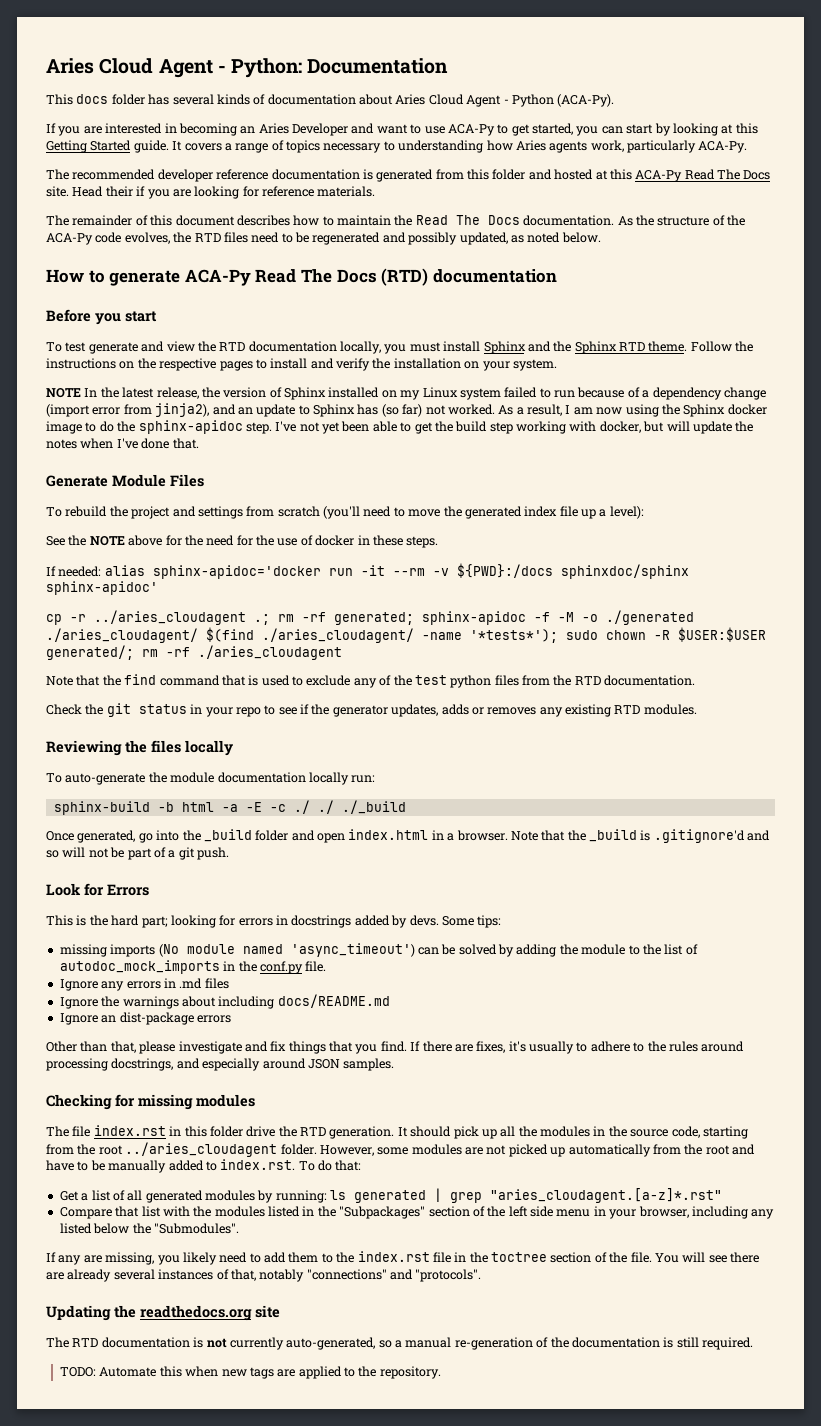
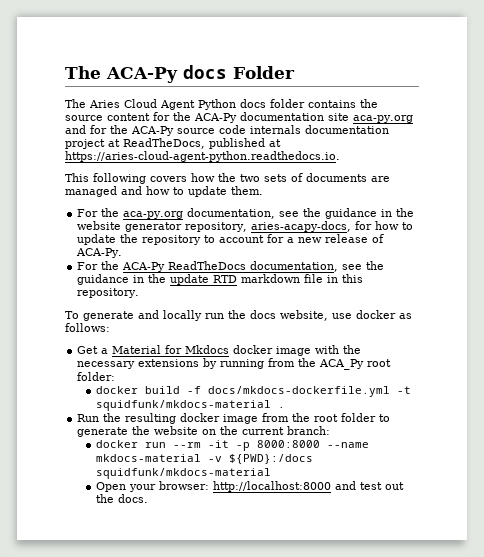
- Aries Cloud Agent - Python: Documentation
- This docs folder has several kinds of documentation about Aries Cloud Agent - Python (ACA-Py).
- If you are interested in becoming an Aries Developer and want to use ACA-Py to get started, you can start by looking at this Getting Started guide. It covers a range of topics necessary to understanding how Aries agents work, particularly ACA-Py.
- The recommended developer reference documentation is generated from this folder and hosted at this ACA-Py Read The Docs site. Head their if you are looking for reference materials.
- The remainder of this document describes how to maintain the Read The Docs documentation. As the structure of the ACA-Py code evolves, the RTD files need to be regenerated and possibly updated, as noted below.
- How to generate ACA-Py Read The Docs (RTD) documentation
- Before you start
- To test generate and view the RTD documentation locally, you must install Sphinx and the Sphinx RTD theme. Follow the instructions on the respective pages to install and verify the installation on your system.
- NOTE In the latest release, the version of Sphinx installed on my Linux system failed to run because of a dependency change (import error from jinja2), and an update to Sphinx has (so far) not worked. As a result, I am now using the Sphinx docker image to do the sphinx-apidoc step. I've not yet been able to get the build step working with docker, but will update the notes when I've done that.
- Generate Module Files
- To rebuild the project and settings from scratch (you'll need to move the generated index file up a level):
- See the NOTE above for the need for the use of docker in these steps.
- If needed: alias sphinx-apidoc='docker run -it --rm -v ${PWD}:/docs sphinxdoc/sphinx sphinx-apidoc'
- cp -r ../aries_cloudagent .; rm -rf generated; sphinx-apidoc -f -M -o ./generated ./aries_cloudagent/ $(find ./aries_cloudagent/ -name '*tests*'); sudo chown -R $USER:$USER generated/; rm -rf ./aries_cloudagent
- Note that the find command that is used to exclude any of the test python files from the RTD documentation.
- Check the git status in your repo to see if the generator updates, adds or removes any existing RTD modules.
- Reviewing the files locally
- To auto-generate the module documentation locally run:
- sphinx-build -b html -a -E -c ./ ./ ./_build
- Once generated, go into the _build folder and open index.html in a browser. Note that the _build is .gitignore'd and so will not be part of a git push.
- Look for Errors
- This is the hard part; looking for errors in docstrings added by devs. Some tips:
- missing imports (No module named 'async_timeout') can be solved by adding the module to the list of autodoc_mock_imports in the conf.py file.
- Ignore any errors in .md files
- Ignore the warnings about including docs/README.md
- Ignore an dist-package errors
- Other than that, please investigate and fix things that you find. If there are fixes, it's usually to adhere to the rules around processing docstrings, and especially around JSON samples.
- Checking for missing modules
- The file index.rst in this folder drive the RTD generation. It should pick up all the modules in the source code, starting from the root ../aries_cloudagent folder. However, some modules are not picked up automatically from the root and have to be manually added to index.rst. To do that:
- Get a list of all generated modules by running: ls generated | grep "aries_cloudagent.[a-z]*.rst"
- Compare that list with the modules listed in the "Subpackages" section of the left side menu in your browser, including any listed below the "Submodules".
- If any are missing, you likely need to add them to the index.rst file in the toctree section of the file. You will see there are already several instances of that, notably "connections" and "protocols".
- Updating the readthedocs.org site
- The RTD documentation is not currently auto-generated, so a manual re-generation of the documentation is still required.
- TODO: Automate this when new tags are applied to the repository.
+ The ACA-Py docs Folder
+ The Aries Cloud Agent Python docs folder contains the source content for the ACA-Py documentation site aca-py.org and for the ACA-Py source code internals documentation project at ReadTheDocs, published at https://aries-cloud-agent-python.readthedocs.io.
+ This following covers how the two sets of documents are managed and how to update them.
+ For the aca-py.org documentation, see the guidance in the website generator repository, aries-acapy-docs, for how to update the repository to account for a new release of ACA-Py.
+ For the ACA-Py ReadTheDocs documentation, see the guidance in the update RTD markdown file in this repository.
+ To generate and locally run the docs website, use docker as follows:
+ Get a Material for Mkdocs docker image with the necessary extensions by running from the ACA_Py root folder:
+ docker build -f docs/mkdocs-dockerfile.yml -t squidfunk/mkdocs-material .
+ Run the resulting docker image from the root folder to generate the website on the current branch:
+ docker run --rm -it -p 8000:8000 --name mkdocs-material -v ${PWD}:/docs squidfunk/mkdocs-material
+ Open your browser: http://localhost:8000 and test out the docs.

